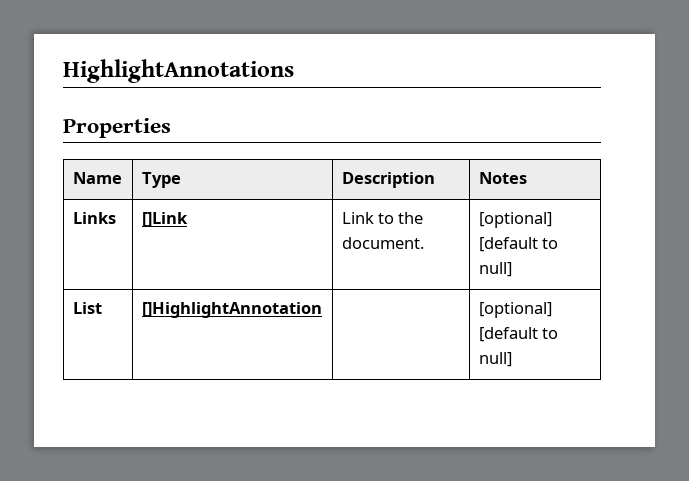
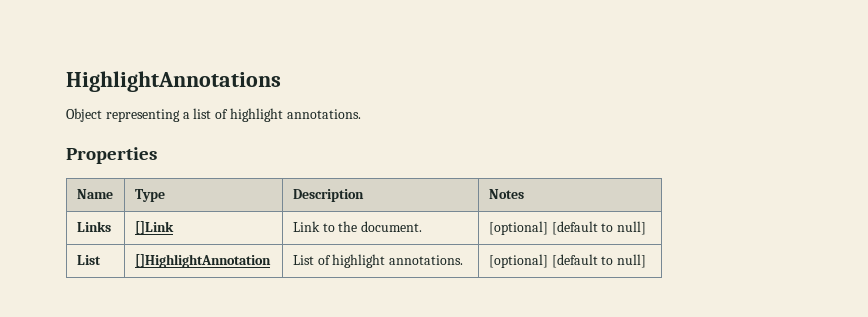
+ Object representing a list of highlight annotations.
- List | []HighlightAnnotation | | [optional] [default to null]
+ List | []HighlightAnnotation | List of highlight annotations. | [optional] [default to null]

